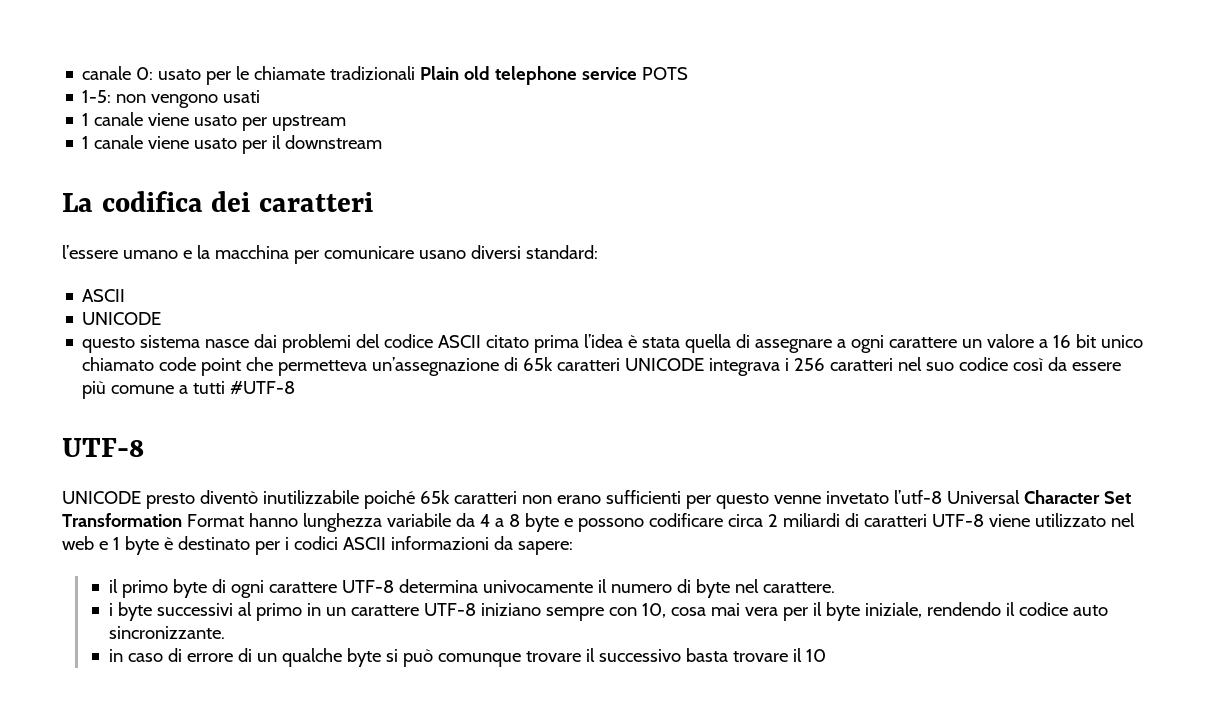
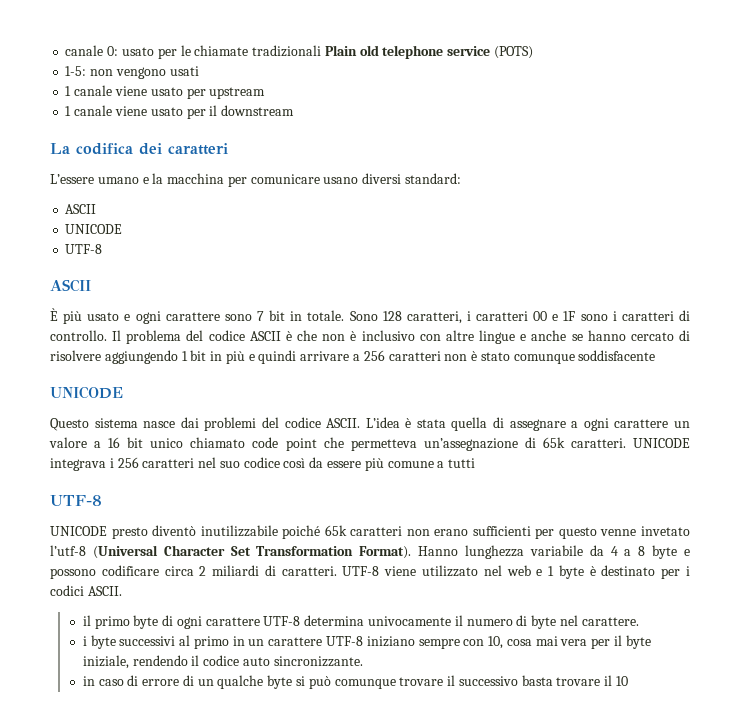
- canale 0: usato per le chiamate tradizionali Plain old telephone service POTS
+ canale 0: usato per le chiamate tradizionali Plain old telephone service (POTS)
- l’essere umano e la macchina per comunicare usano diversi standard:
+ L’essere umano e la macchina per comunicare usano diversi standard:
  ASCII
  UNICODE
- questo sistema nasce dai problemi del codice ASCII citato prima l’idea è stata quella di assegnare a ogni carattere un valore a 16 bit unico chiamato code point che permetteva un’assegnazione di 65k caratteri UNICODE integrava i 256 caratteri nel suo codice così da essere più comune a tutti #UTF-8
+ UTF-8
+ ASCII
+ È più usato e ogni carattere sono 7 bit in totale. Sono 128 caratteri, i caratteri 00 e 1F sono i caratteri di controllo. Il problema del codice ASCII è che non è inclusivo con altre lingue e anche se hanno cercato di risolvere aggiungendo 1 bit in più e quindi arrivare a 256 caratteri non è stato comunque soddisfacente
+ UNICODE
+ Questo sistema nasce dai problemi del codice ASCII. L’idea è stata quella di assegnare a ogni carattere un valore a 16 bit unico chiamato code point che permetteva un’assegnazione di 65k caratteri. UNICODE integrava i 256 caratteri nel suo codice così da essere più comune a tutti
- UNICODE presto diventò inutilizzabile poiché 65k caratteri non erano sufficienti per questo venne invetato l’utf-8 Universal Character Set Transformation Format hanno lunghezza variabile da 4 a 8 byte e possono codificare circa 2 miliardi di caratteri UTF-8 viene utilizzato nel web e 1 byte è destinato per i codici ASCII informazioni da sapere:
+ UNICODE presto diventò inutilizzabile poiché 65k caratteri non erano sufficienti per questo venne invetato l’utf-8 (Universal Character Set Transformation Format). Hanno lunghezza variabile da 4 a 8 byte e possono codificare circa 2 miliardi di caratteri. UTF-8 viene utilizzato nel web e 1 byte è destinato per i codici ASCII.

